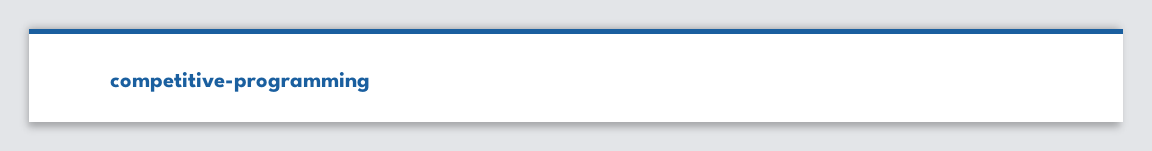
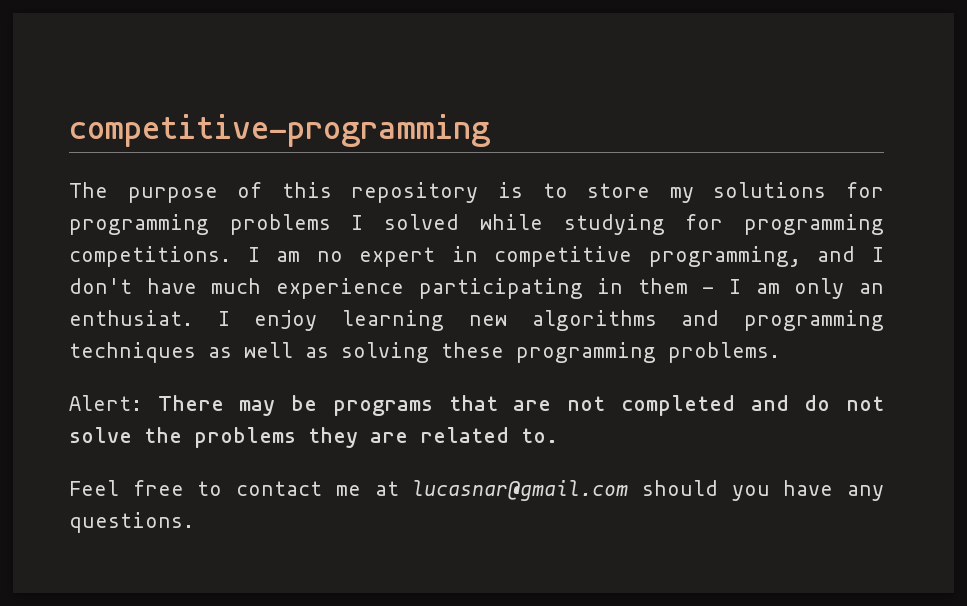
+ The purpose of this repository is to store my solutions for programming problems I solved while studying for programming competitions. I am no expert in competitive programming, and I don't have much experience participating in them - I am only an enthusiat. I enjoy learning new algorithms and programming techniques as well as solving these programming problems.
+ Alert: There may be programs that are not completed and do not solve the problems they are related to.
+ Feel free to contact me at lucasnar@gmail.com should you have any questions.

